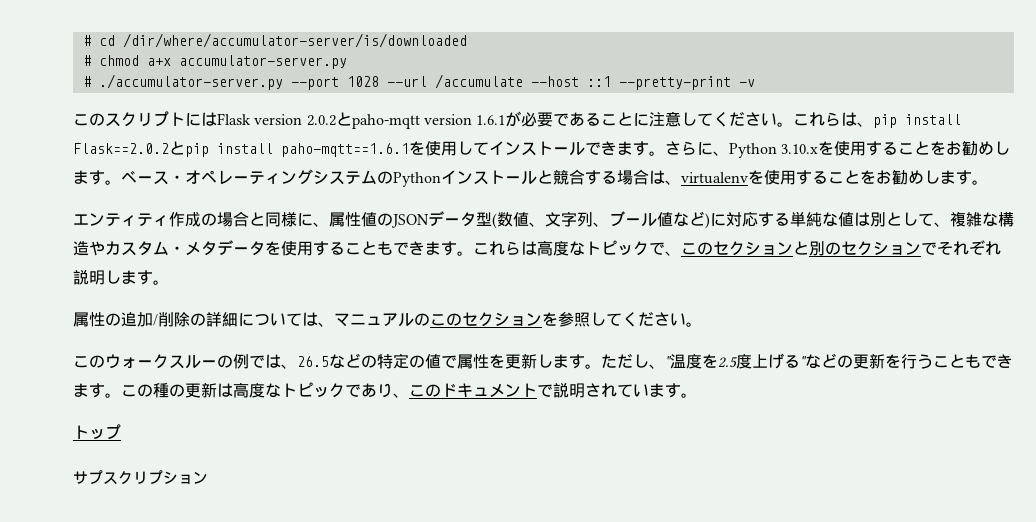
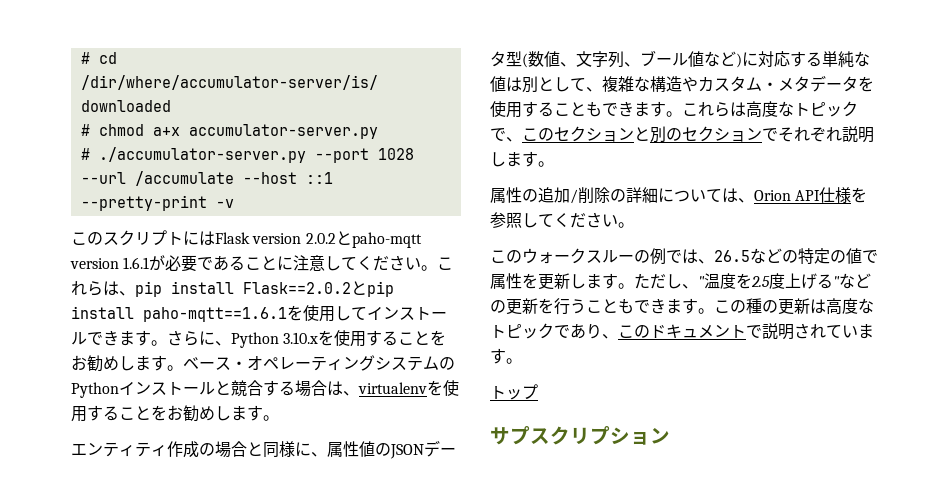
- 属性の追加/削除の詳細については、マニュアルのこのセクションを参照してください。
+ 属性の追加/削除の詳細については、Orion API仕様を参照してください。

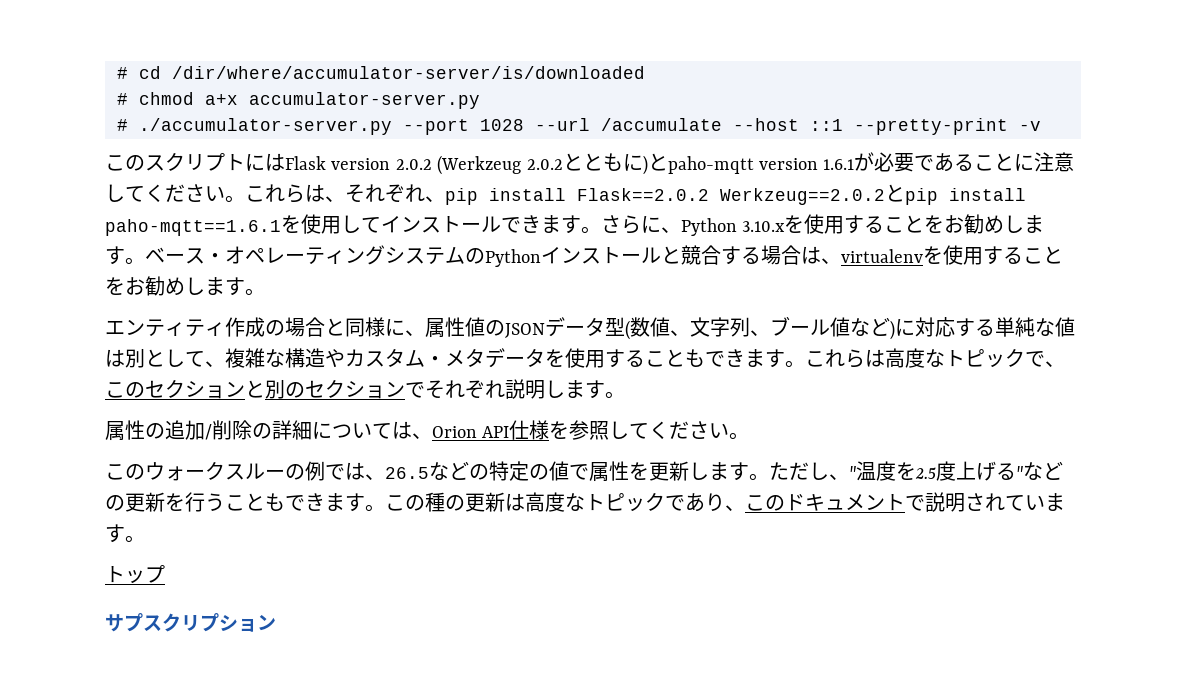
- このスクリプトにはFlask version 2.0.2とpaho-mqtt version 1.6.1が必要であることに注意してください。
+ このスクリプトにはFlask version 2.0.2 (Werkzeug 2.0.2とともに)とpaho-mqtt version 1.6.1が必要であることに注意してください。
- これらは、pip install Flask==2.0.2とpip install paho-mqtt==1.6.1を使用してインストールできます。
+ これらは、それぞれ、pip install Flask==2.0.2 Werkzeug==2.0.2とpip install paho-mqtt==1.6.1を使用してインストールできます。

